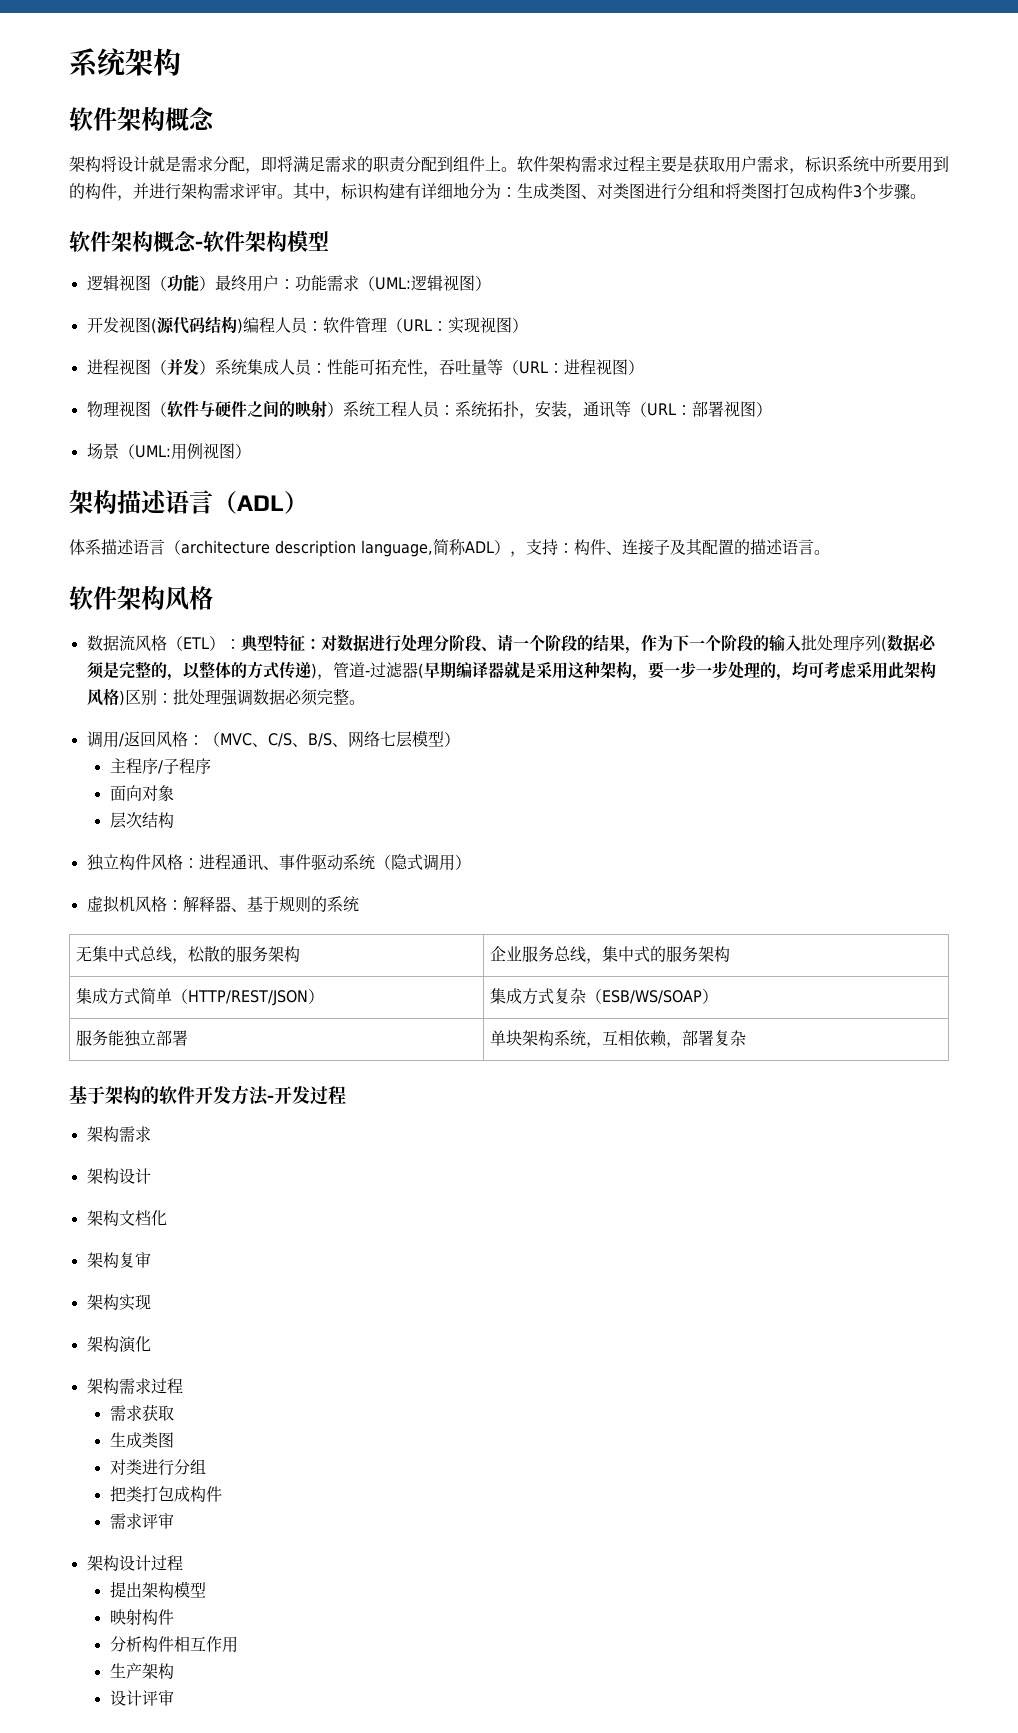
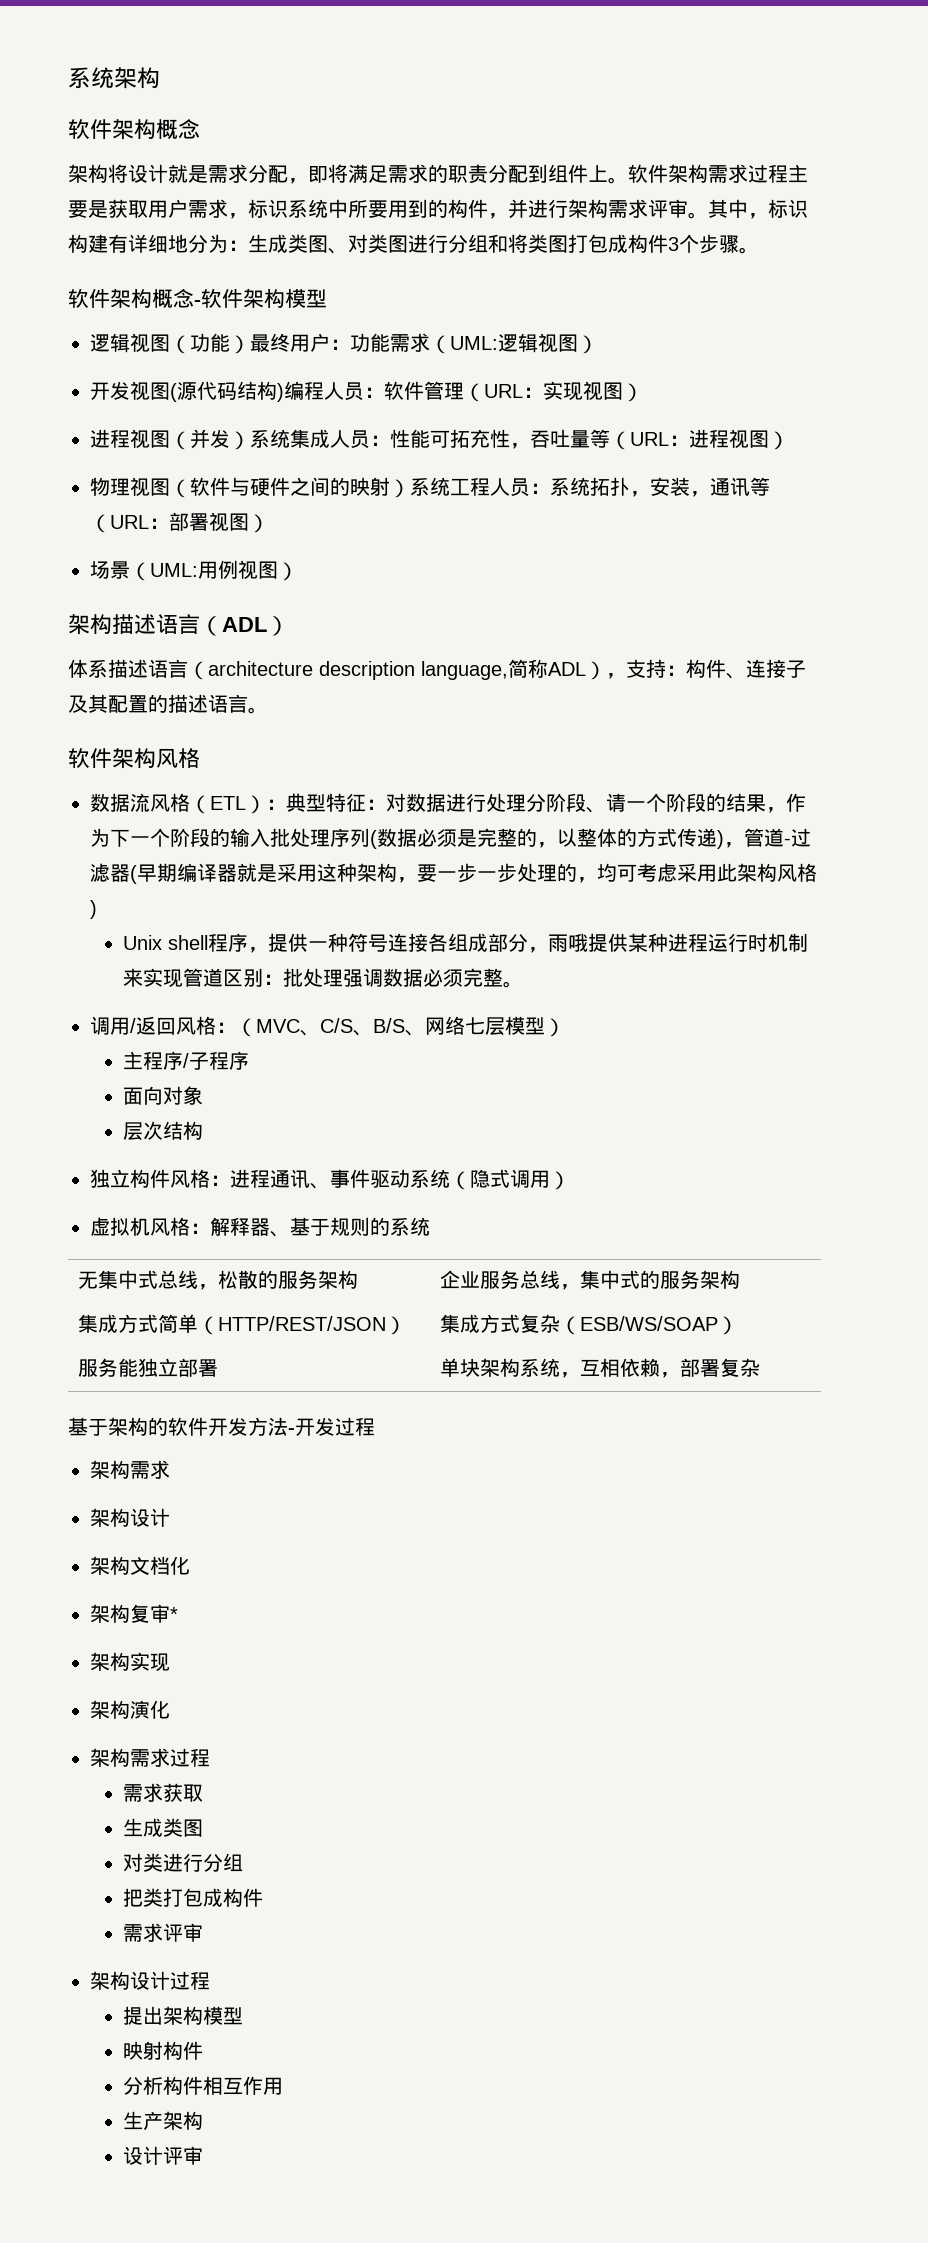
- 对数据进行处理分阶段、请一个阶段的结果，作为下一个阶段的输入批处理序列(数据必须是完整的，以整体的方式传递)，管道-过滤器(早期编译器就是采用这种架构，要一步一步处理的，均可考虑采用此架构风格)区别：
+ 对数据进行处理分阶段、请一个阶段的结果，作为下一个阶段的输入批处理序列(数据必须是完整的，以整体的方式传递)，管道-过滤器(早期编译器就是采用这种架构，要一步一步处理的，均可考虑采用此架构风格)
+ Unix shell程序，提供一种符号连接各组成部分，雨哦提供某种进程运行时机制来实现管道区别：
- 架构复审
+ 架构复审*

